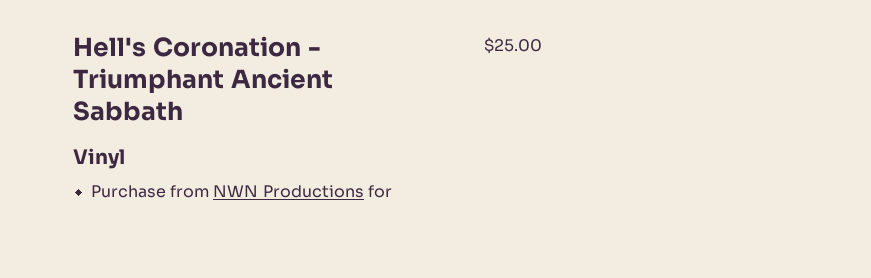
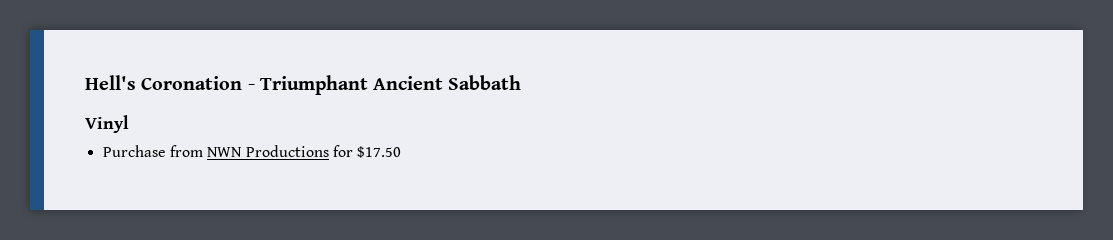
- Purchase from NWN Productions for $25.00
+ Purchase from NWN Productions for $17.50

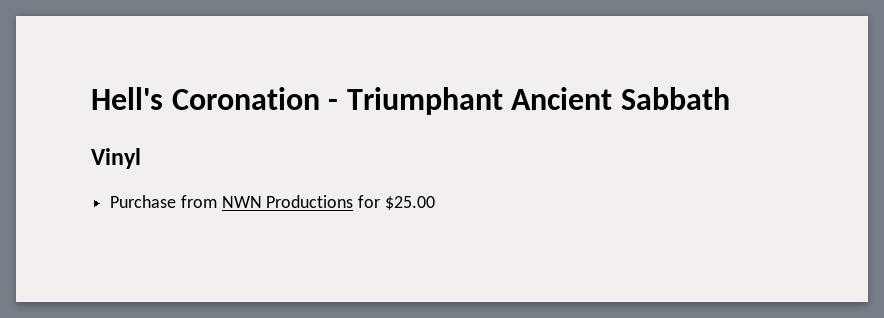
- Purchase from NWN Productions for $17.50
+ Purchase from NWN Productions for $25.00

